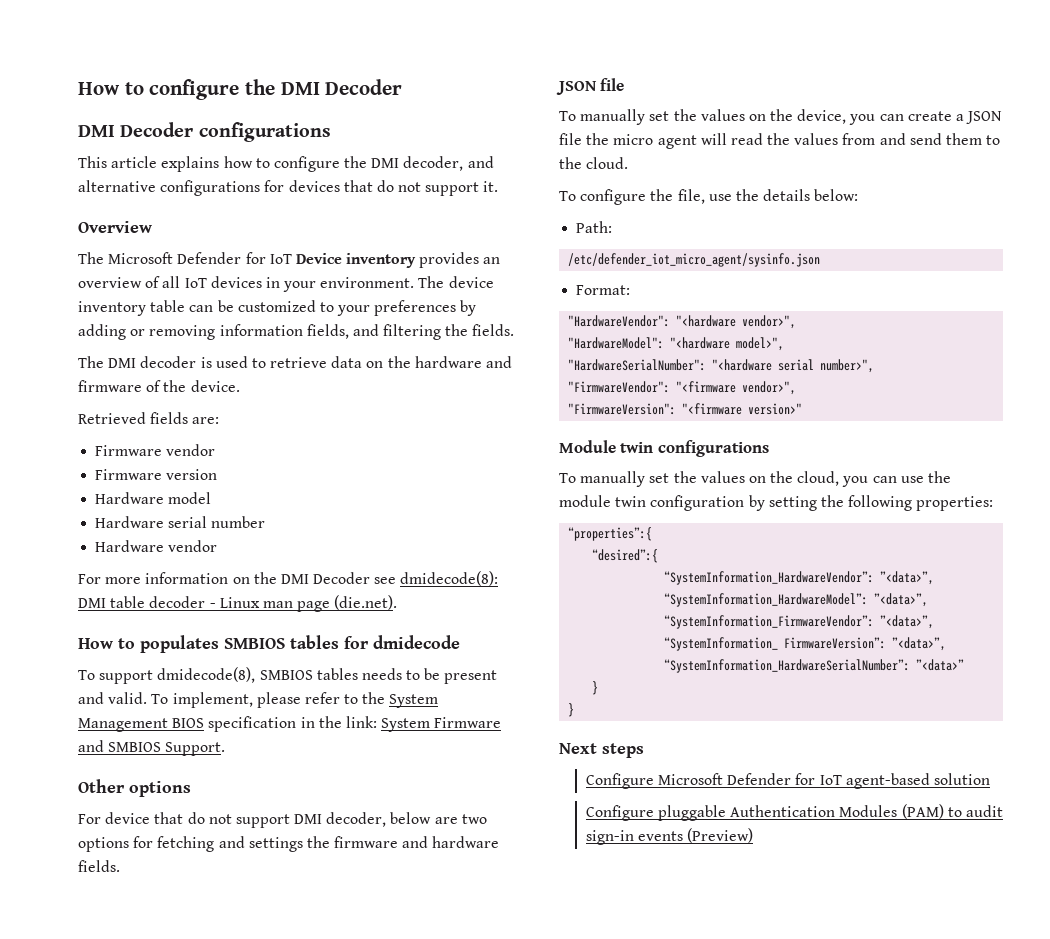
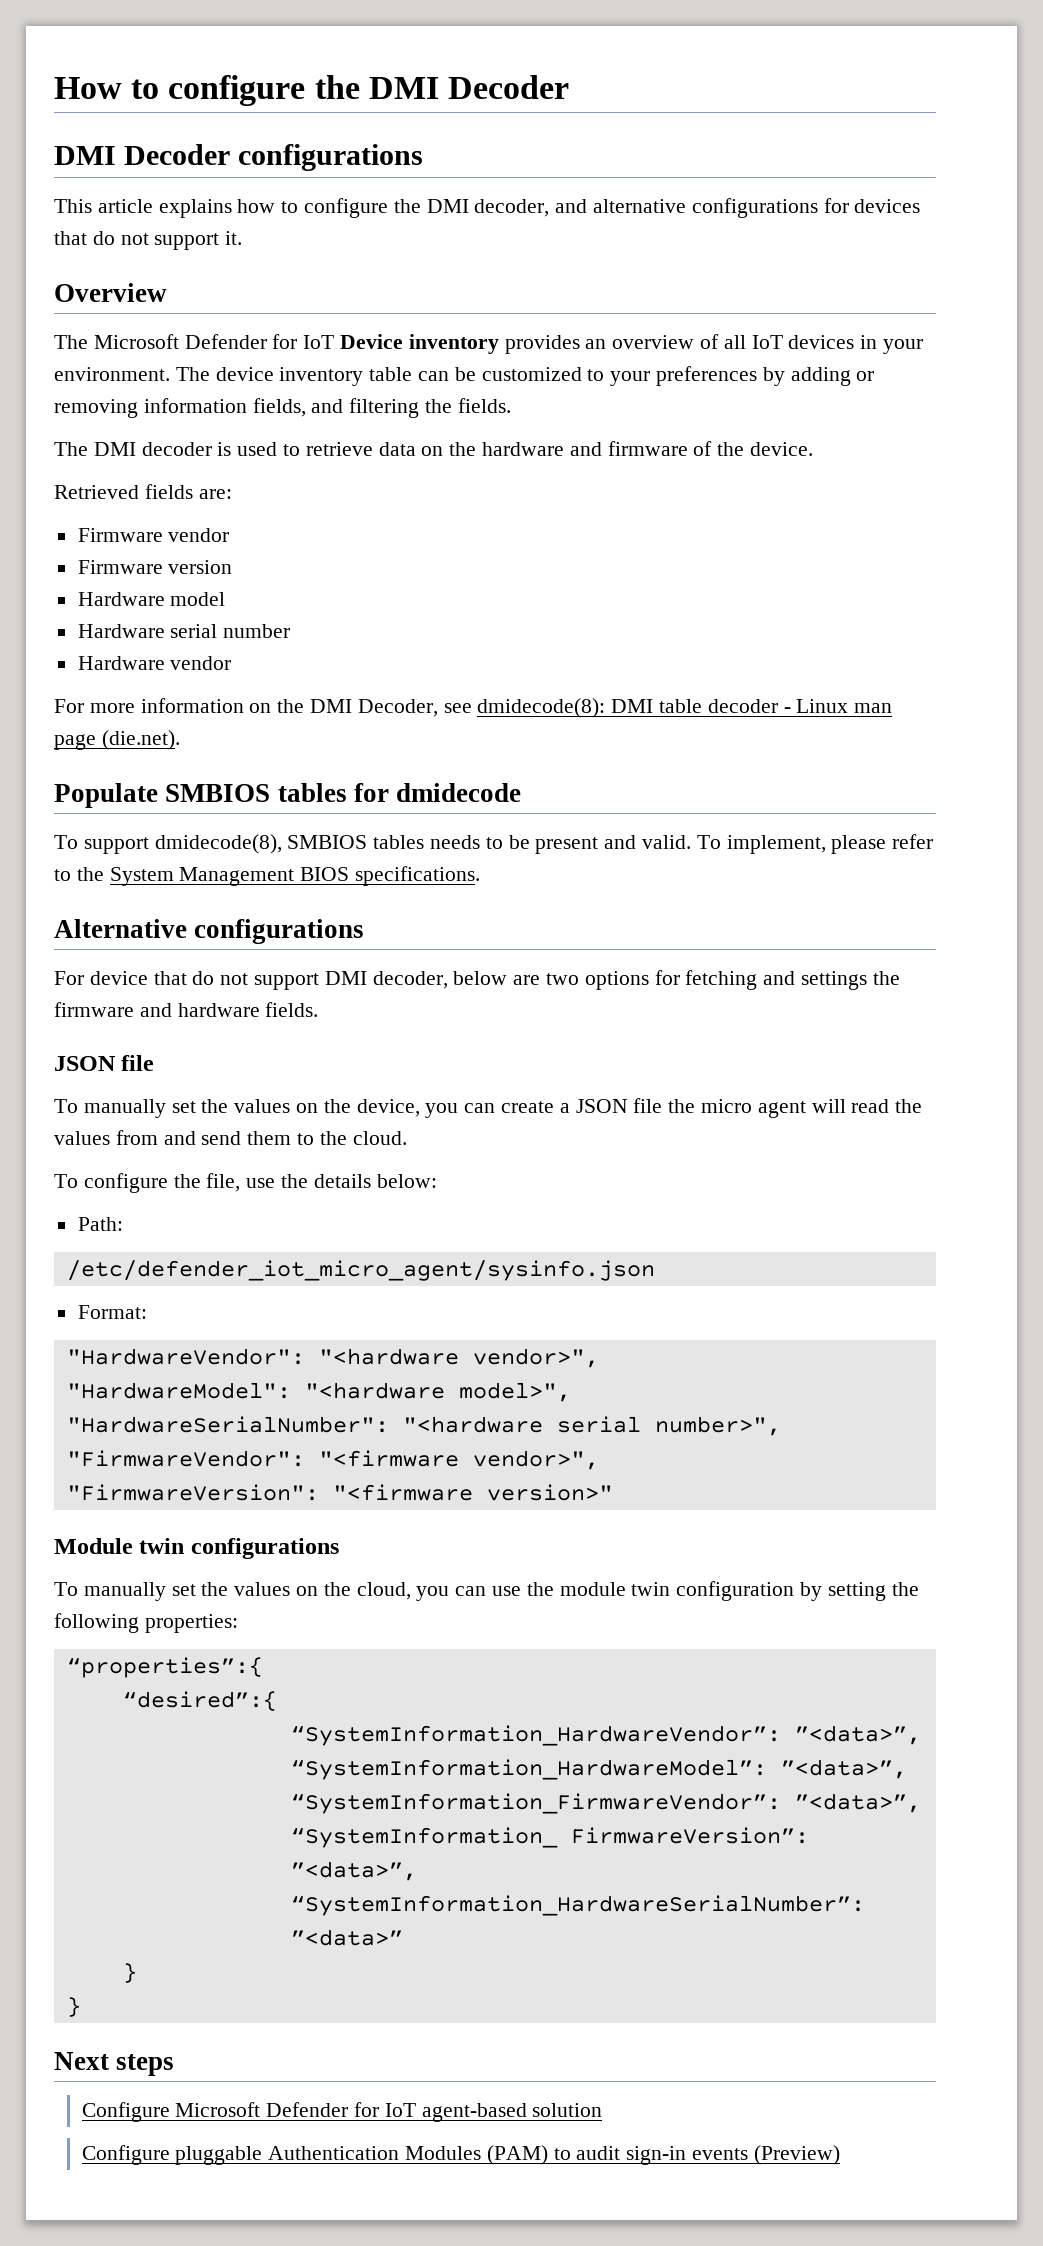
- For more information on the DMI Decoder see dmidecode(8): DMI table decoder - Linux man page (die.net).
+ For more information on the DMI Decoder, see dmidecode(8): DMI table decoder - Linux man page (die.net).
- How to populates SMBIOS tables for dmidecode
+ Populate SMBIOS tables for dmidecode
- To implement, please refer to the System Management BIOS specification in the link: System Firmware and SMBIOS Support.
- Other options
+ To implement, please refer to the System Management BIOS specifications.
+ Alternative configurations

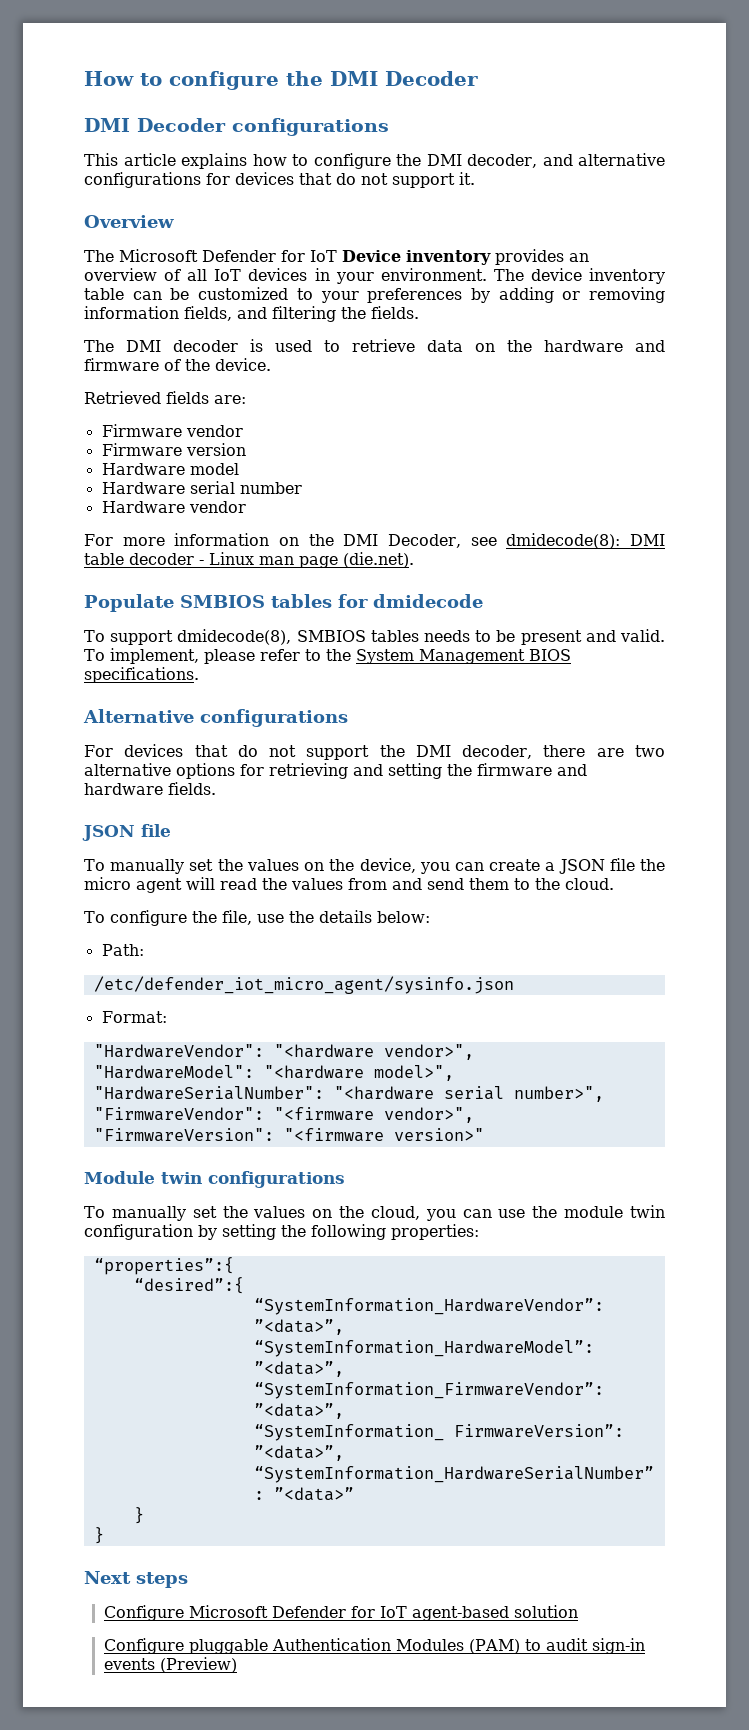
- For device that do not support DMI decoder, below are two options for fetching and settings the firmware and hardware fields.
+ For devices that do not support the DMI decoder, there are two alternative options for retrieving and setting the firmware and hardware fields.

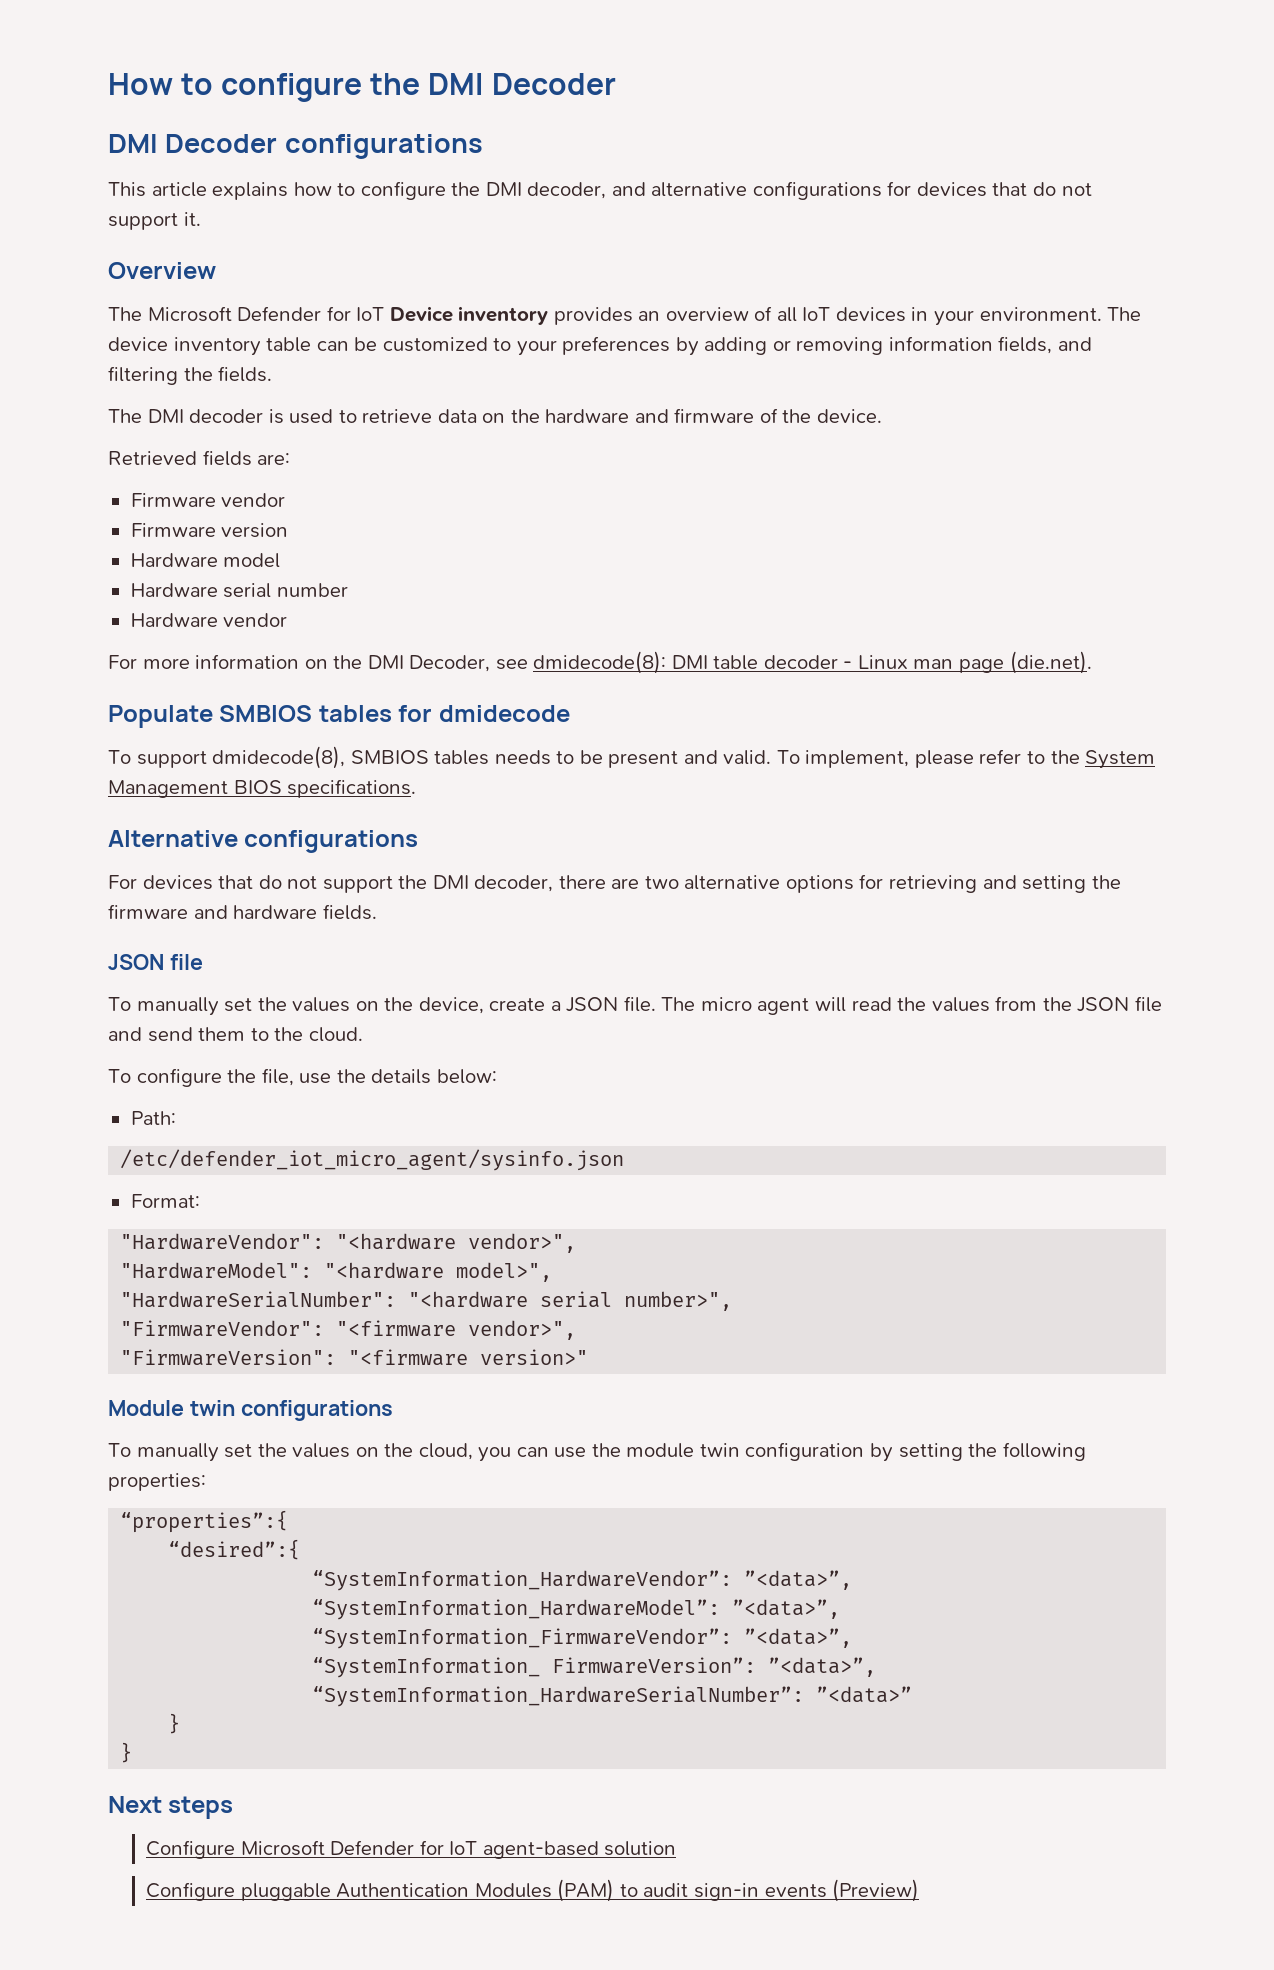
- To manually set the values on the device, you can create a JSON file the micro agent will read the values from and send them to the cloud.
+ To manually set the values on the device, create a JSON file. The micro agent will read the values from the JSON file and send them to the cloud.

